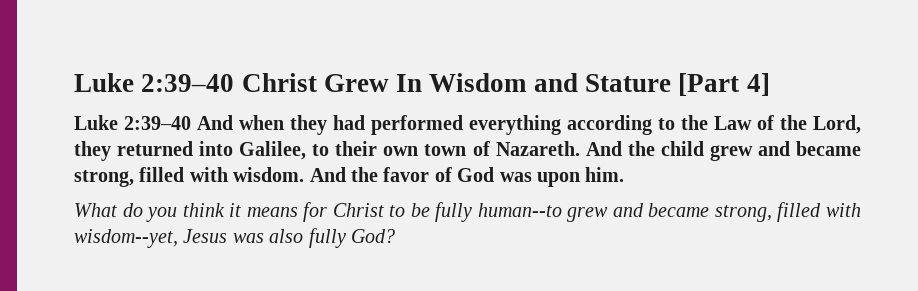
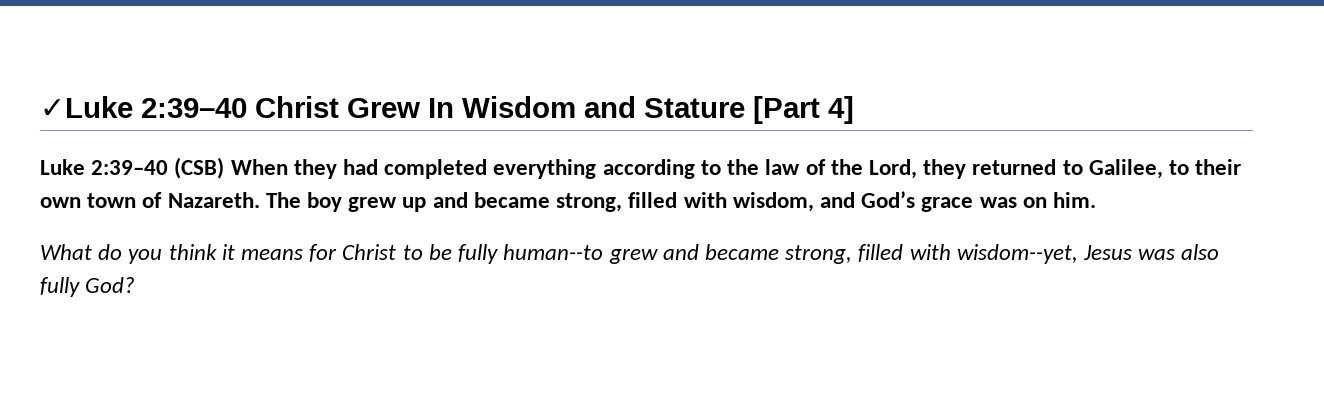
- Luke 2:39–40 Christ Grew In Wisdom and Stature [Part 4]
+ ✓Luke 2:39–40 Christ Grew In Wisdom and Stature [Part 4]
- Luke 2:39–40 And when they had performed everything according to the Law of the Lord, they returned into Galilee, to their own town of Nazareth.
+ Luke 2:39–40 (CSB) When they had completed everything according to the law of the Lord, they returned to Galilee, to their own town of Nazareth.
- And the child grew and became strong, filled with wisdom. And the favor of God was upon him.
+ The boy grew up and became strong, filled with wisdom, and God’s grace was on him.

